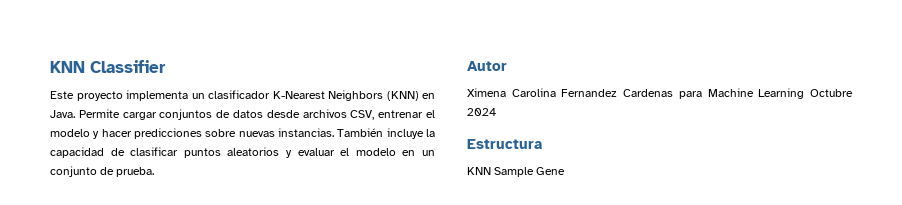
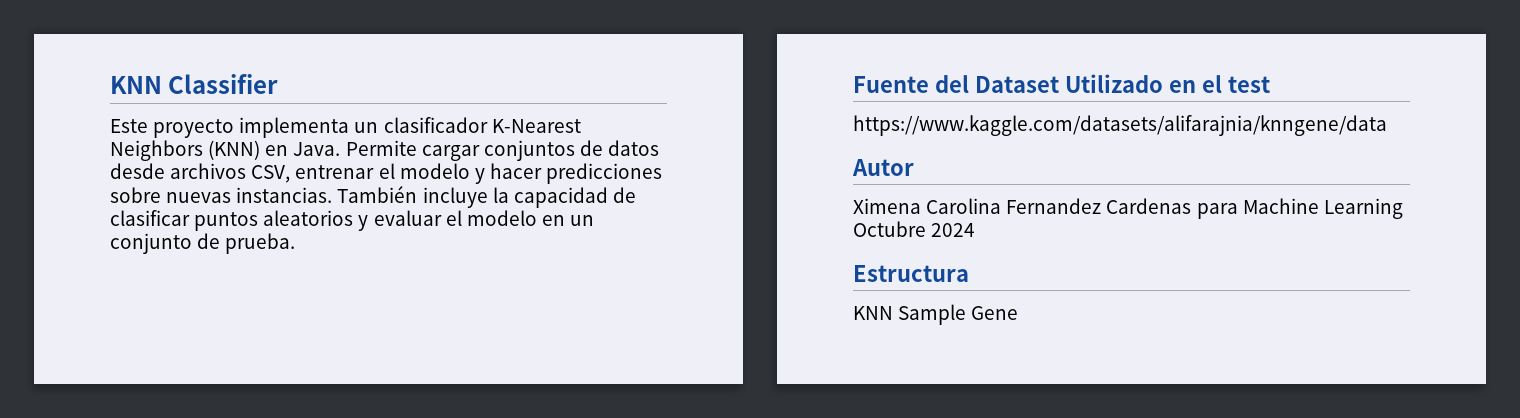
+ Fuente del Dataset Utilizado en el test
+ https://www.kaggle.com/datasets/alifarajnia/knngene/data

